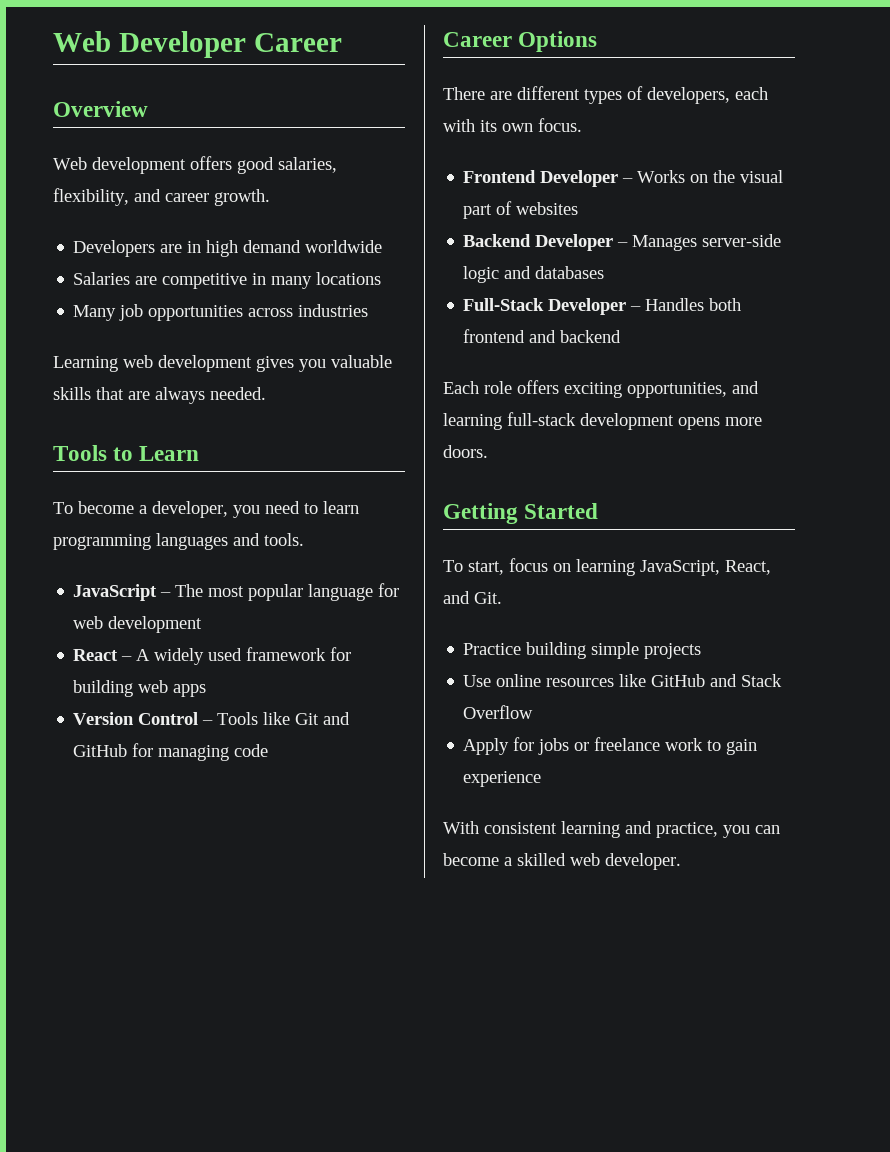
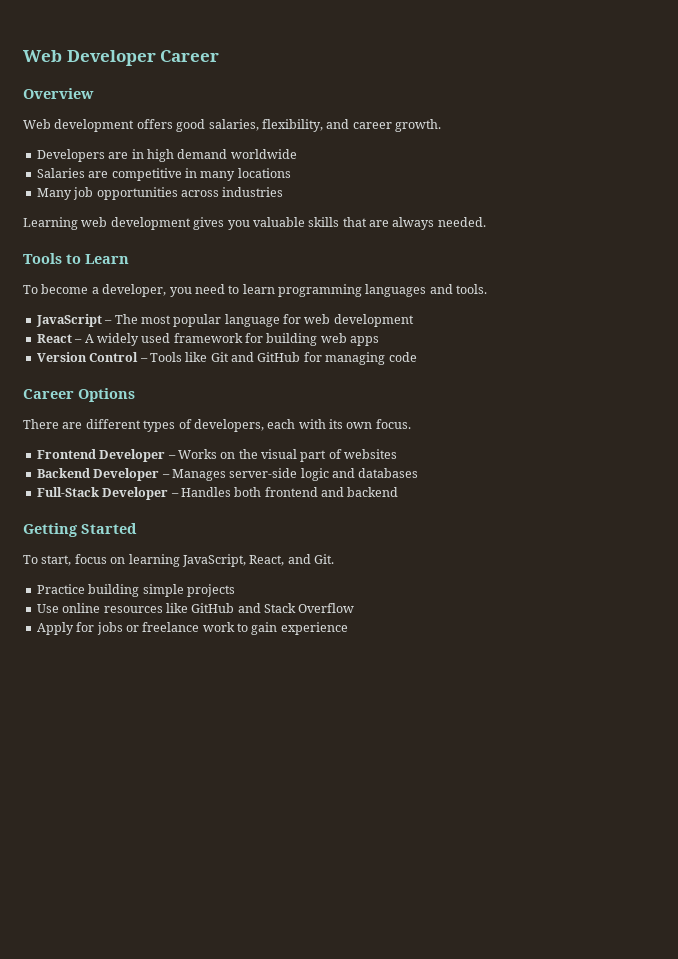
- Each role offers exciting opportunities, and learning full-stack development opens more doors.
- With consistent learning and practice, you can become a skilled web developer.

